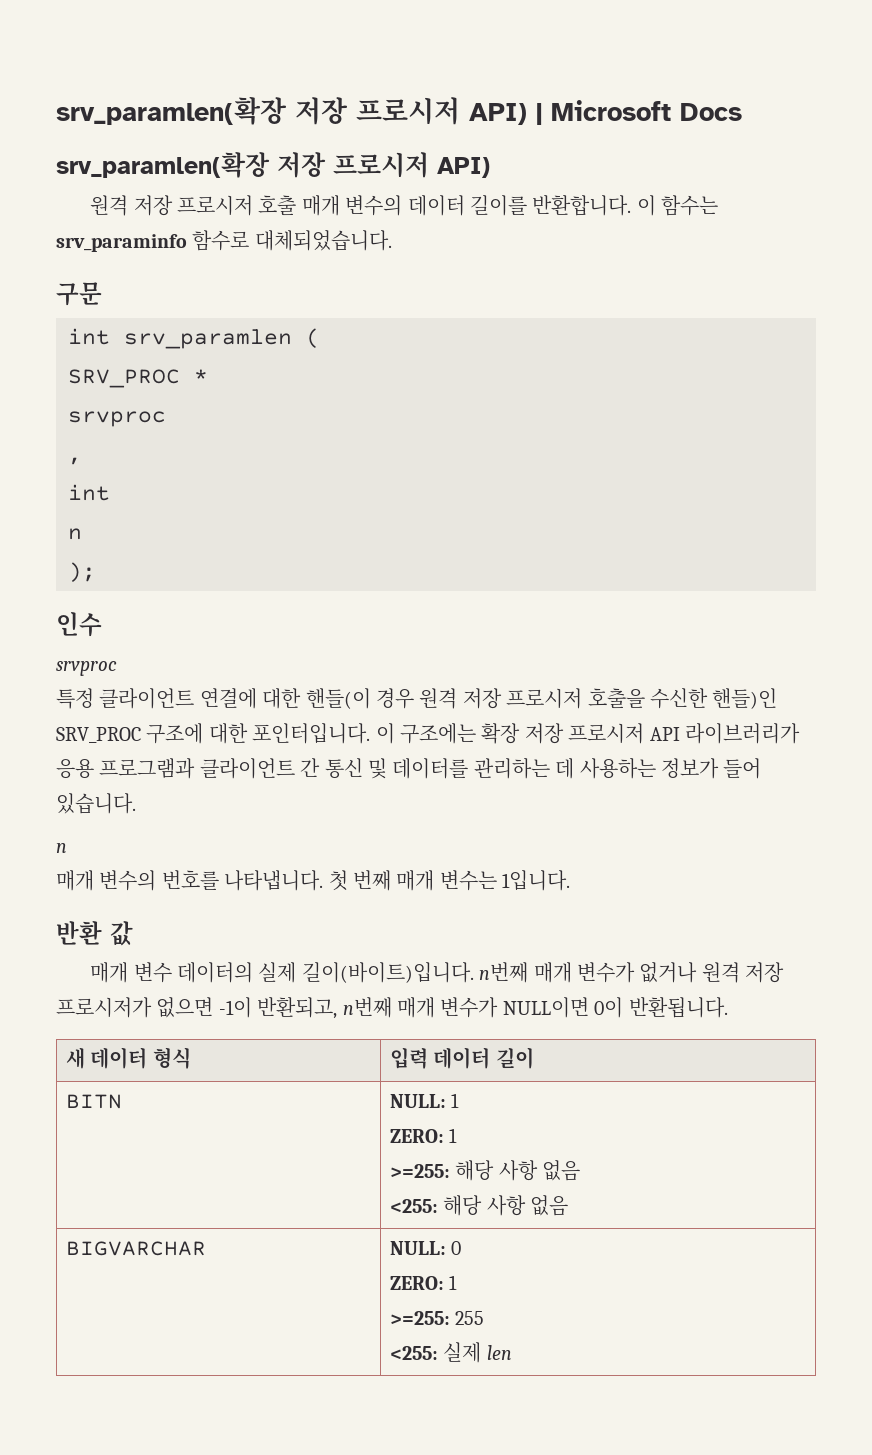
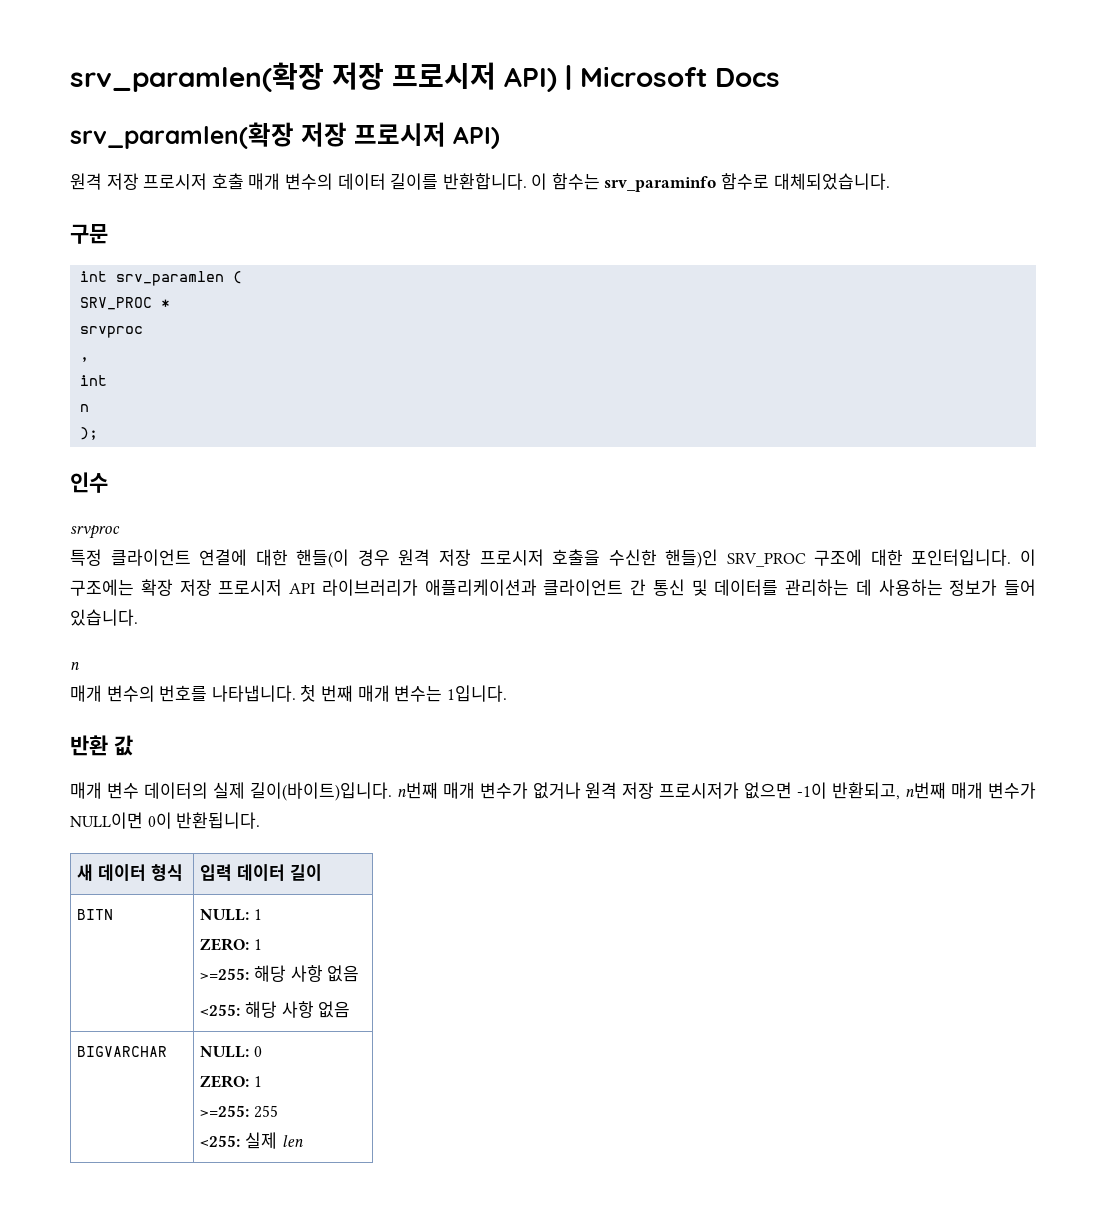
- 이 구조에는 확장 저장 프로시저 API 라이브러리가 응용 프로그램과 클라이언트 간 통신 및 데이터를 관리하는 데 사용하는 정보가 들어 있습니다.
+ 이 구조에는 확장 저장 프로시저 API 라이브러리가 애플리케이션과 클라이언트 간 통신 및 데이터를 관리하는 데 사용하는 정보가 들어 있습니다.

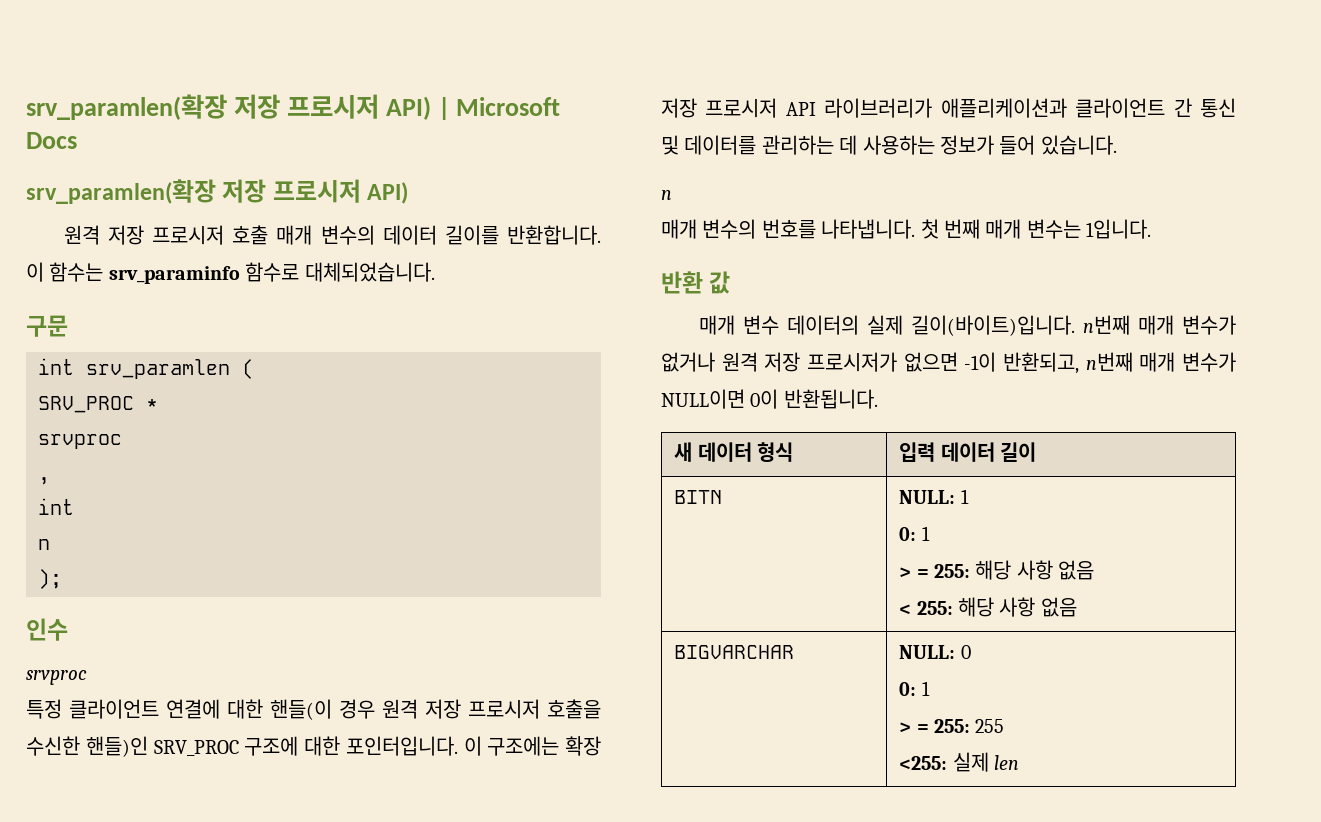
  BITN | NULL: 1
- ZERO: 1
- >=255: 해당 사항 없음
- <255: 해당 사항 없음
+ 0: 1
+ > = 255: 해당 사항 없음
+ < 255: 해당 사항 없음
  BIGVARCHAR | NULL: 0
- ZERO: 1
- >=255: 255
+ 0: 1
+ > = 255: 255

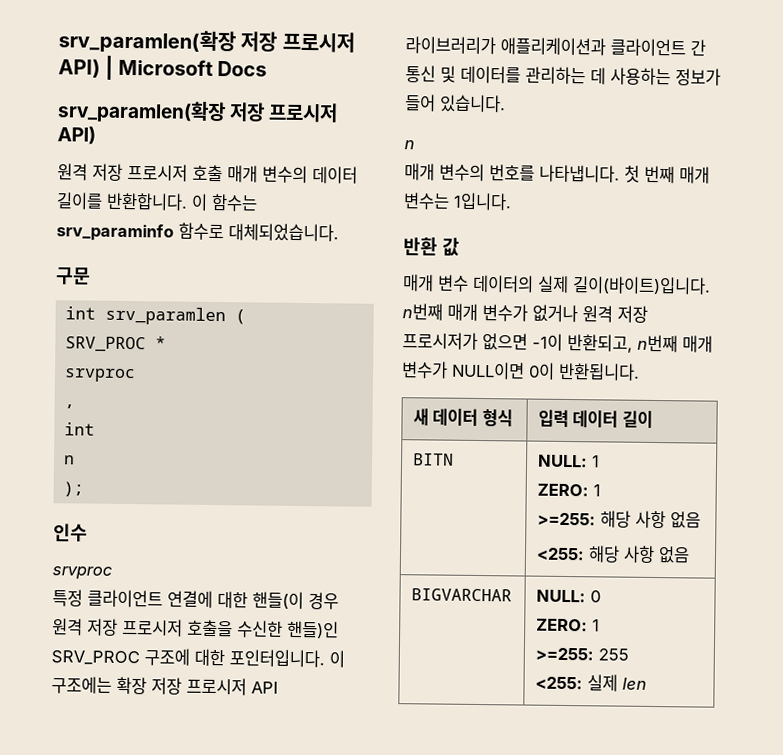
  BITN | NULL: 1
- 0: 1
- > = 255: 해당 사항 없음
- < 255: 해당 사항 없음
+ ZERO: 1
+ >=255: 해당 사항 없음
+ <255: 해당 사항 없음
  BIGVARCHAR | NULL: 0
- 0: 1
- > = 255: 255
+ ZERO: 1
+ >=255: 255

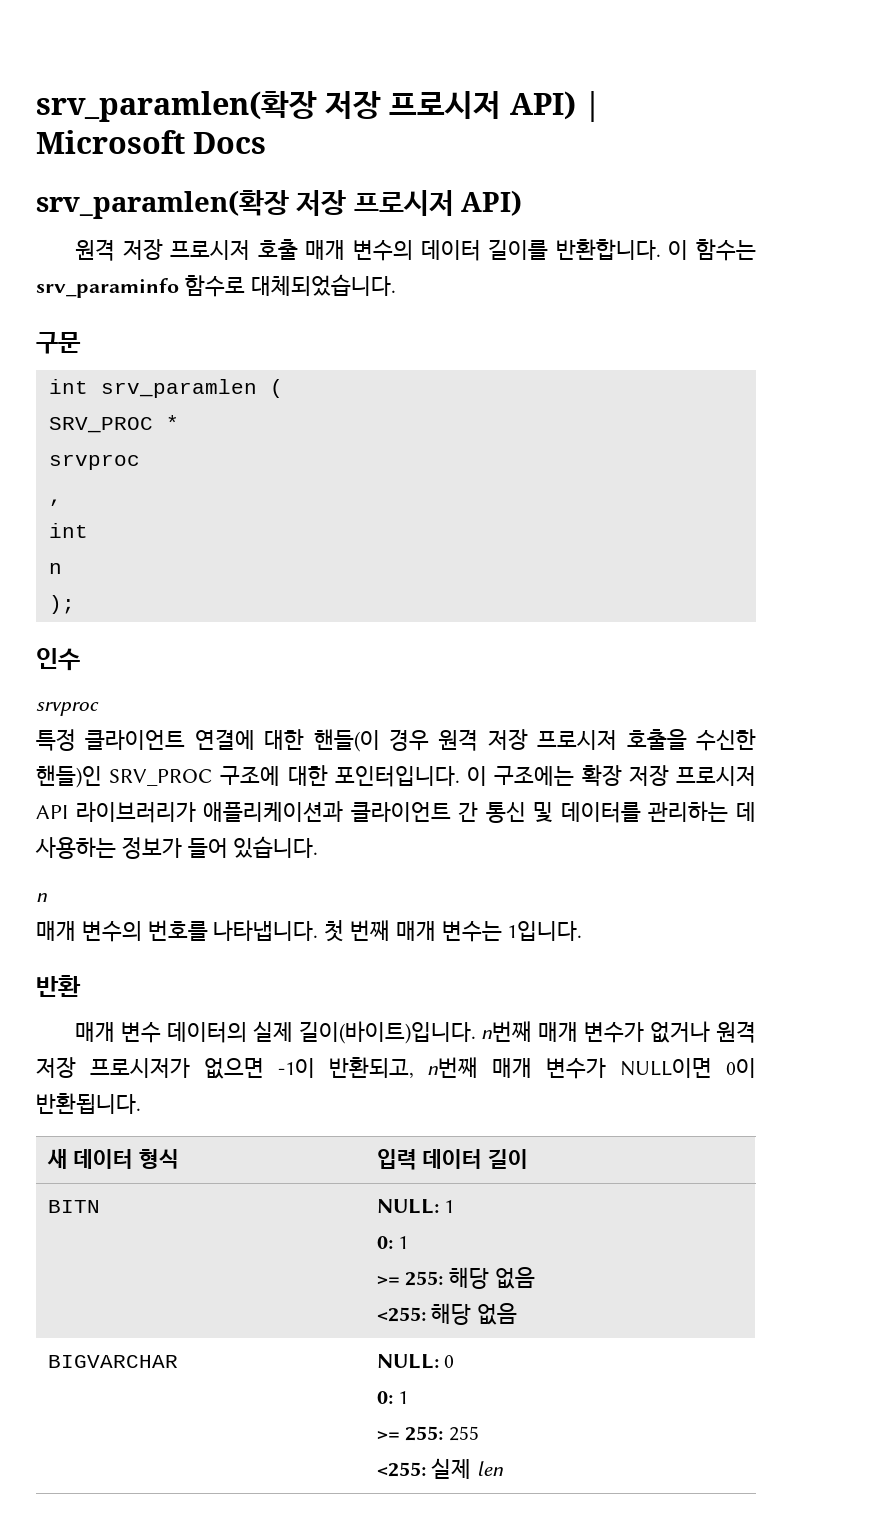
- 반환 값
+ 반환
  BITN | NULL: 1
- ZERO: 1
- >=255: 해당 사항 없음
- <255: 해당 사항 없음
+ 0: 1
+ >= 255: 해당 없음
+ <255: 해당 없음
  BIGVARCHAR | NULL: 0
- ZERO: 1
- >=255: 255
+ 0: 1
+ >= 255: 255

